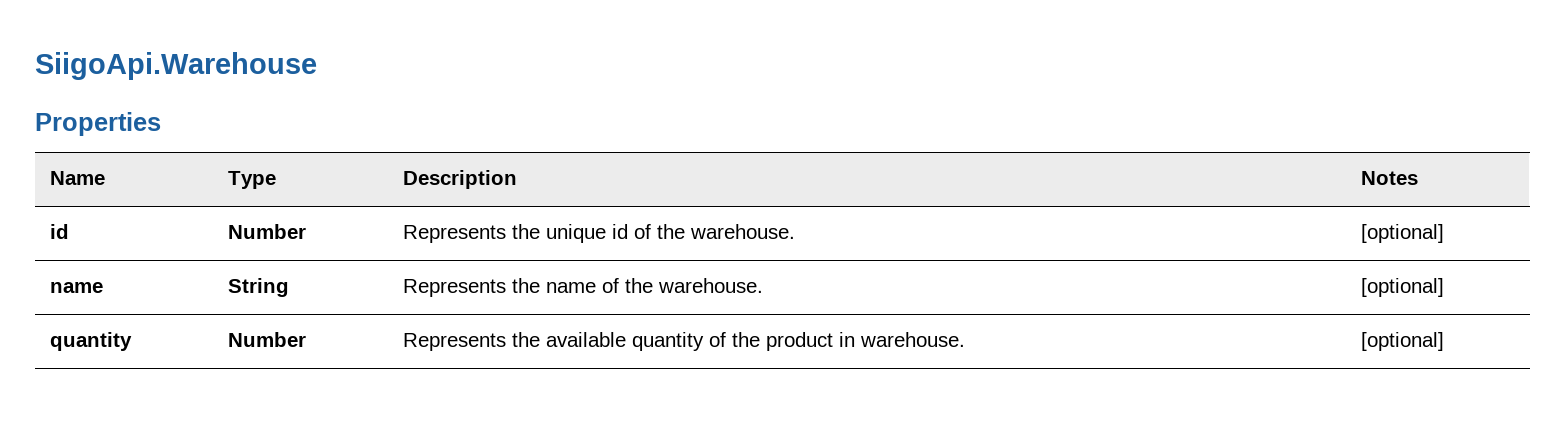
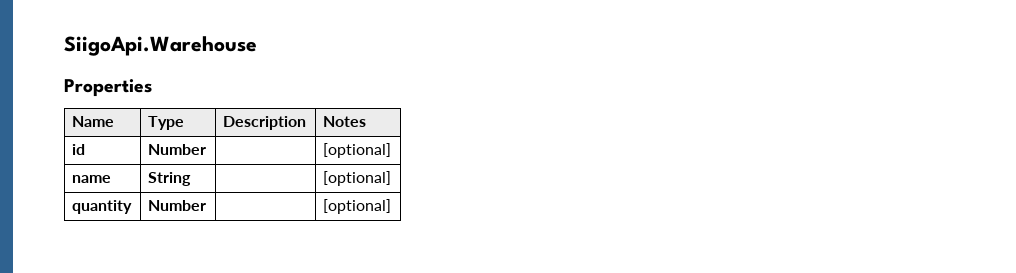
- id | Number | Represents the unique id of the warehouse. | [optional]
- name | String | Represents the name of the warehouse. | [optional]
- quantity | Number | Represents the available quantity of the product in warehouse. | [optional]
+ id | Number | | [optional]
+ name | String | | [optional]
+ quantity | Number | | [optional]

